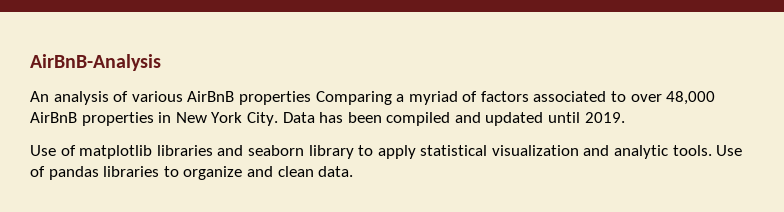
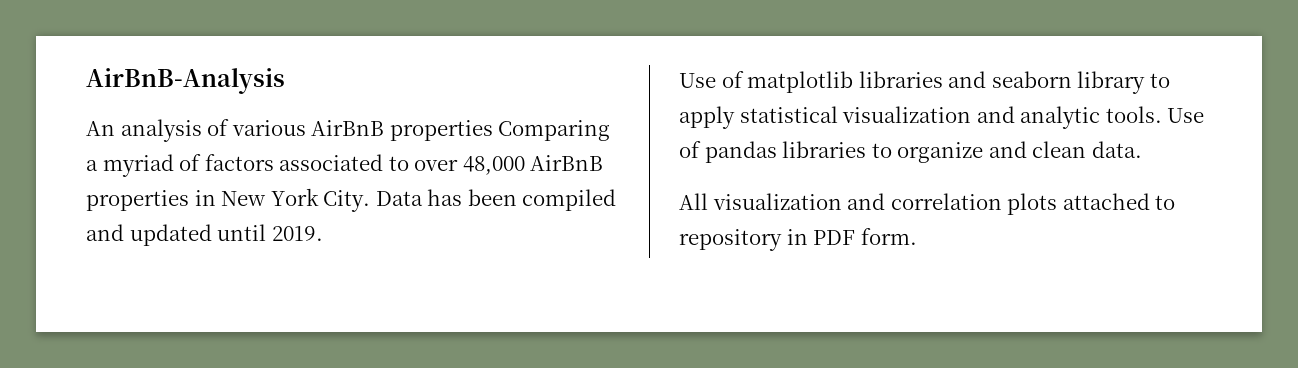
+ All visualization and correlation plots attached to repository in PDF form.

